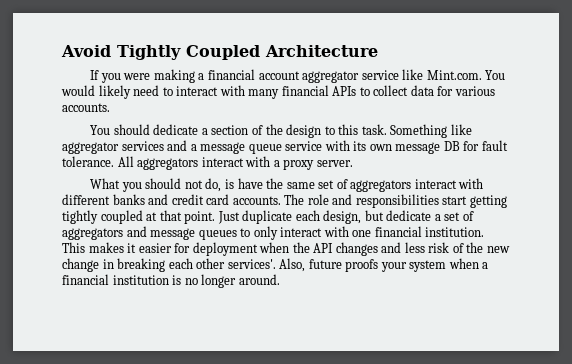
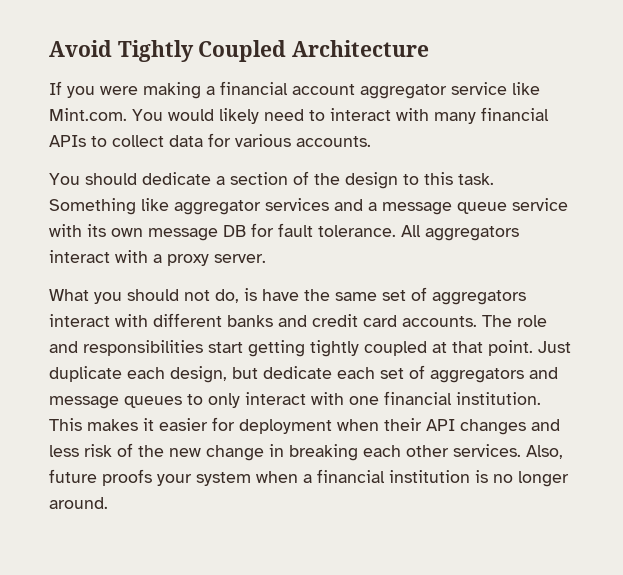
- Just duplicate each design, but dedicate a set of aggregators and message queues to only interact with one financial institution.
+ Just duplicate each design, but dedicate each set of aggregators and message queues to only interact with one financial institution.
- This makes it easier for deployment when the API changes and less risk of the new change in breaking each other services'.
+ This makes it easier for deployment when their API changes and less risk of the new change in breaking each other services.

